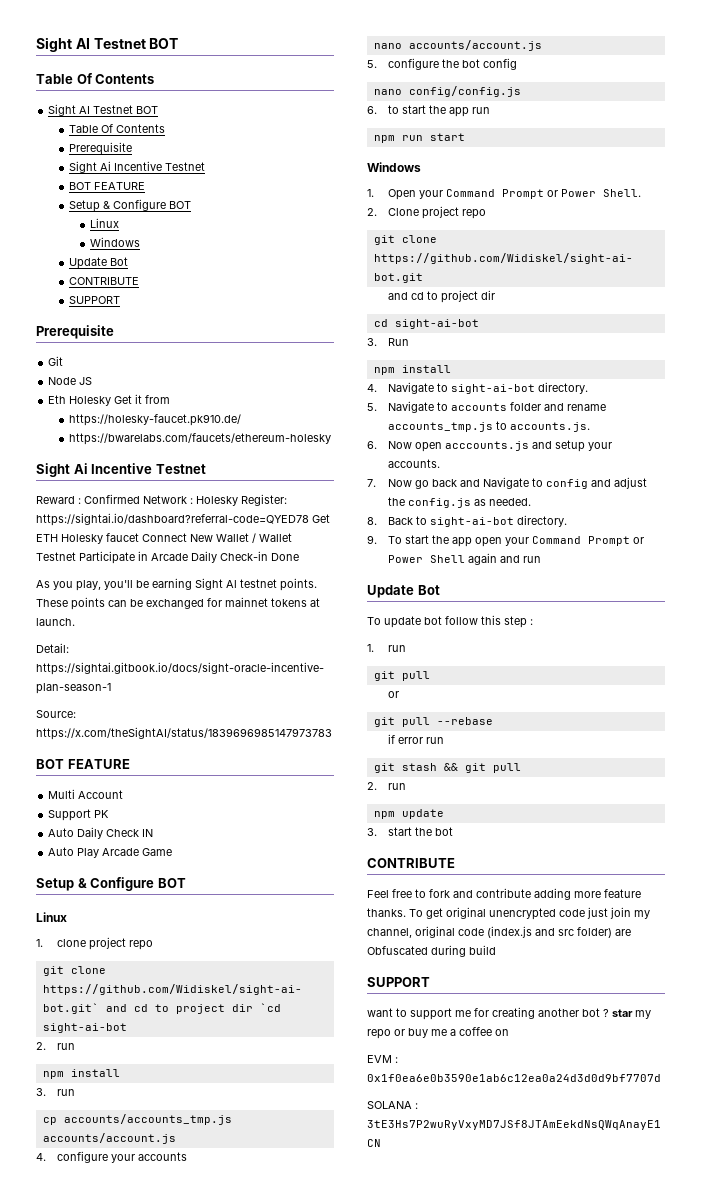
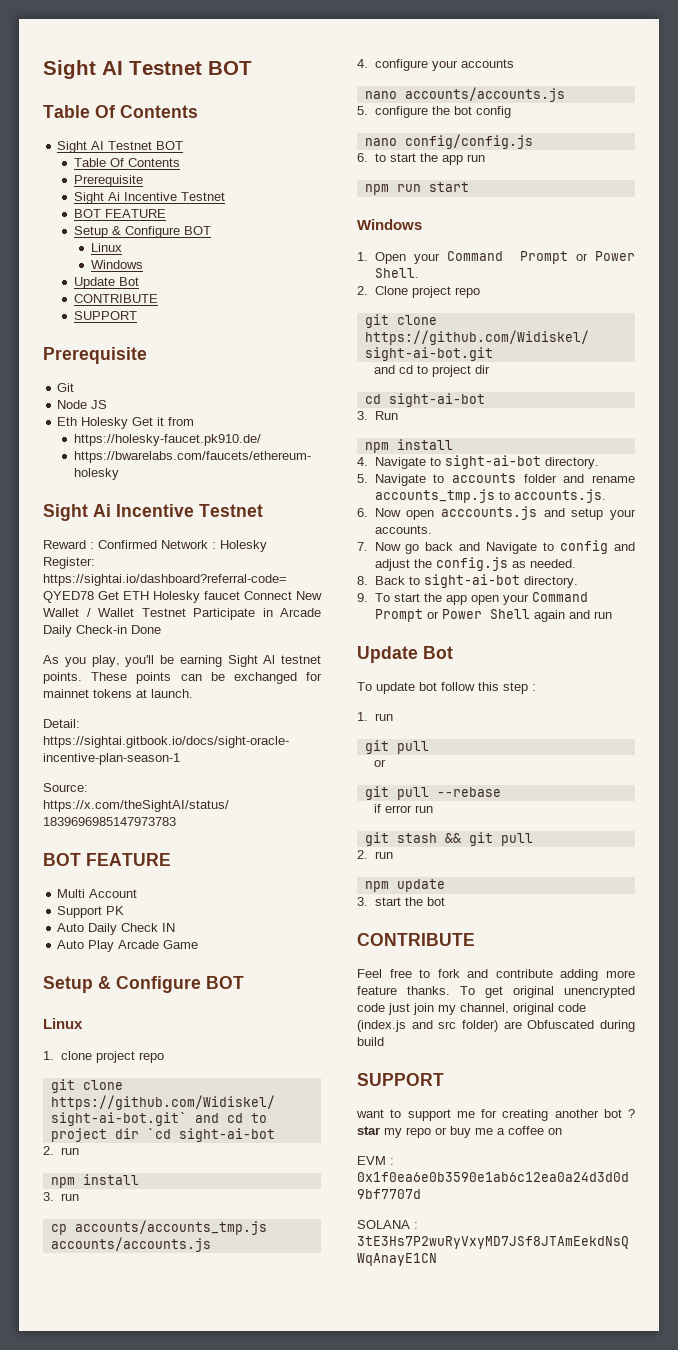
- cp accounts/accounts_tmp.js accounts/account.js
+ cp accounts/accounts_tmp.js accounts/accounts.js
- nano accounts/account.js
+ nano accounts/accounts.js

